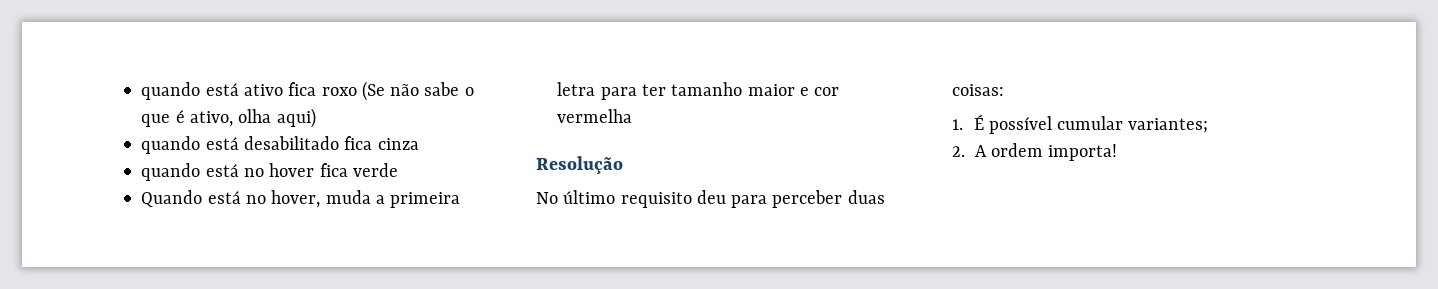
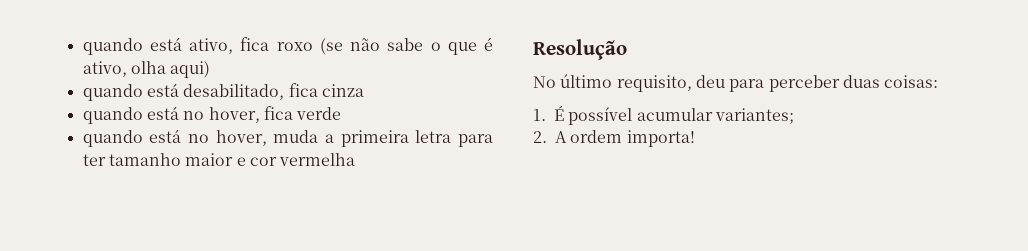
- quando está ativo fica roxo (Se não sabe o que é ativo, olha aqui)
+ quando está ativo, fica roxo (se não sabe o que é ativo, olha aqui)
- quando está desabilitado fica cinza
+ quando está desabilitado, fica cinza
- quando está no hover fica verde
+ quando está no hover, fica verde
- Quando está no hover, muda a primeira letra para ter tamanho maior e cor vermelha
+ quando está no hover, muda a primeira letra para ter tamanho maior e cor vermelha
- No último requisito deu para perceber duas coisas:
+ No último requisito, deu para perceber duas coisas:
- 1. É possível cumular variantes;
+ 1. É possível acumular variantes;

